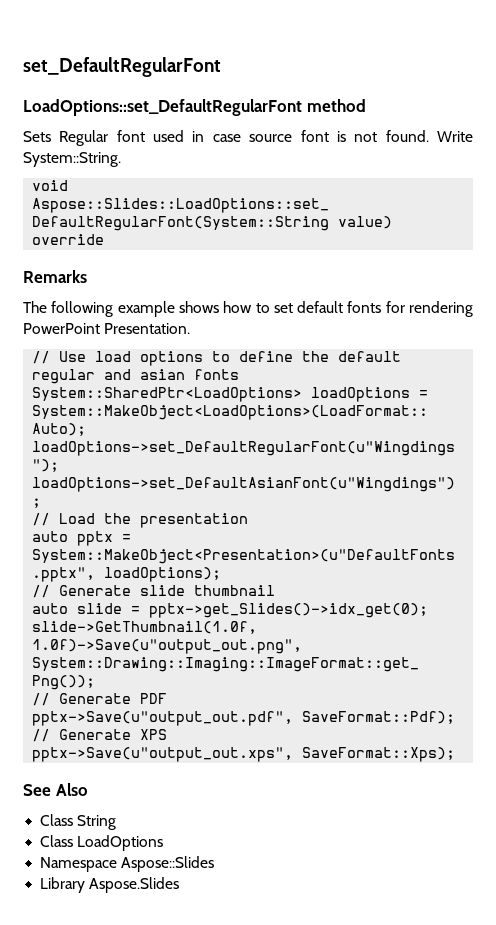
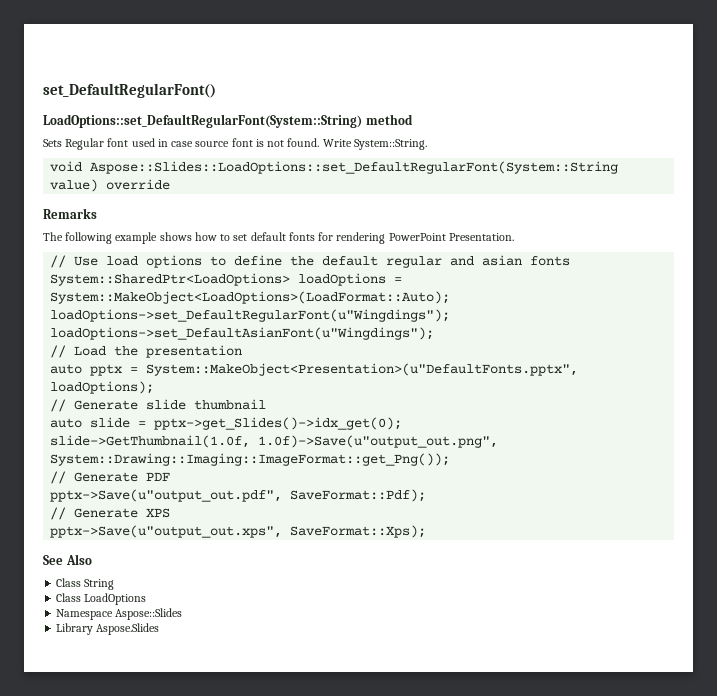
- set_DefaultRegularFont
- LoadOptions::set_DefaultRegularFont method
+ set_DefaultRegularFont()
+ LoadOptions::set_DefaultRegularFont(System::String) method

